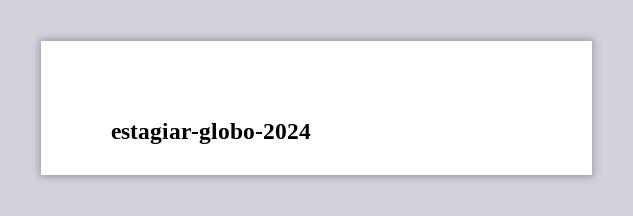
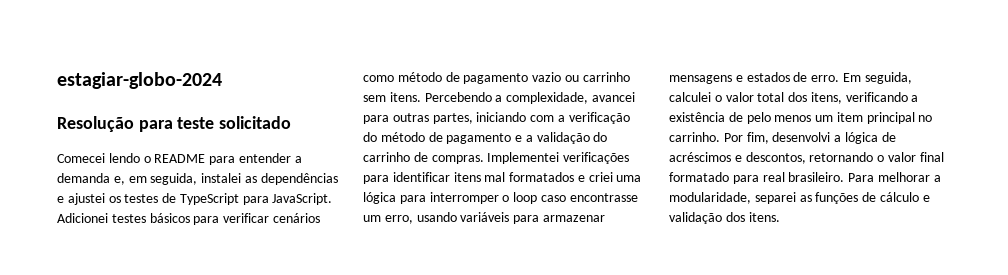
+ Resolução para teste solicitado
+ Comecei lendo o README para entender a demanda e, em seguida, instalei as dependências e ajustei os testes de TypeScript para JavaScript. Adicionei testes básicos para verificar cenários como método de pagamento vazio ou carrinho sem itens. Percebendo a complexidade, avancei para outras partes, iniciando com a verificação do método de pagamento e a validação do carrinho de compras. Implementei verificações para identificar itens mal formatados e criei uma lógica para interromper o loop caso encontrasse um erro, usando variáveis para armazenar mensagens e estados de erro. Em seguida, calculei o valor total dos itens, verificando a existência de pelo menos um item principal no carrinho. Por fim, desenvolvi a lógica de acréscimos e descontos, retornando o valor final formatado para real brasileiro. Para melhorar a modularidade, separei as funções de cálculo e validação dos itens.

